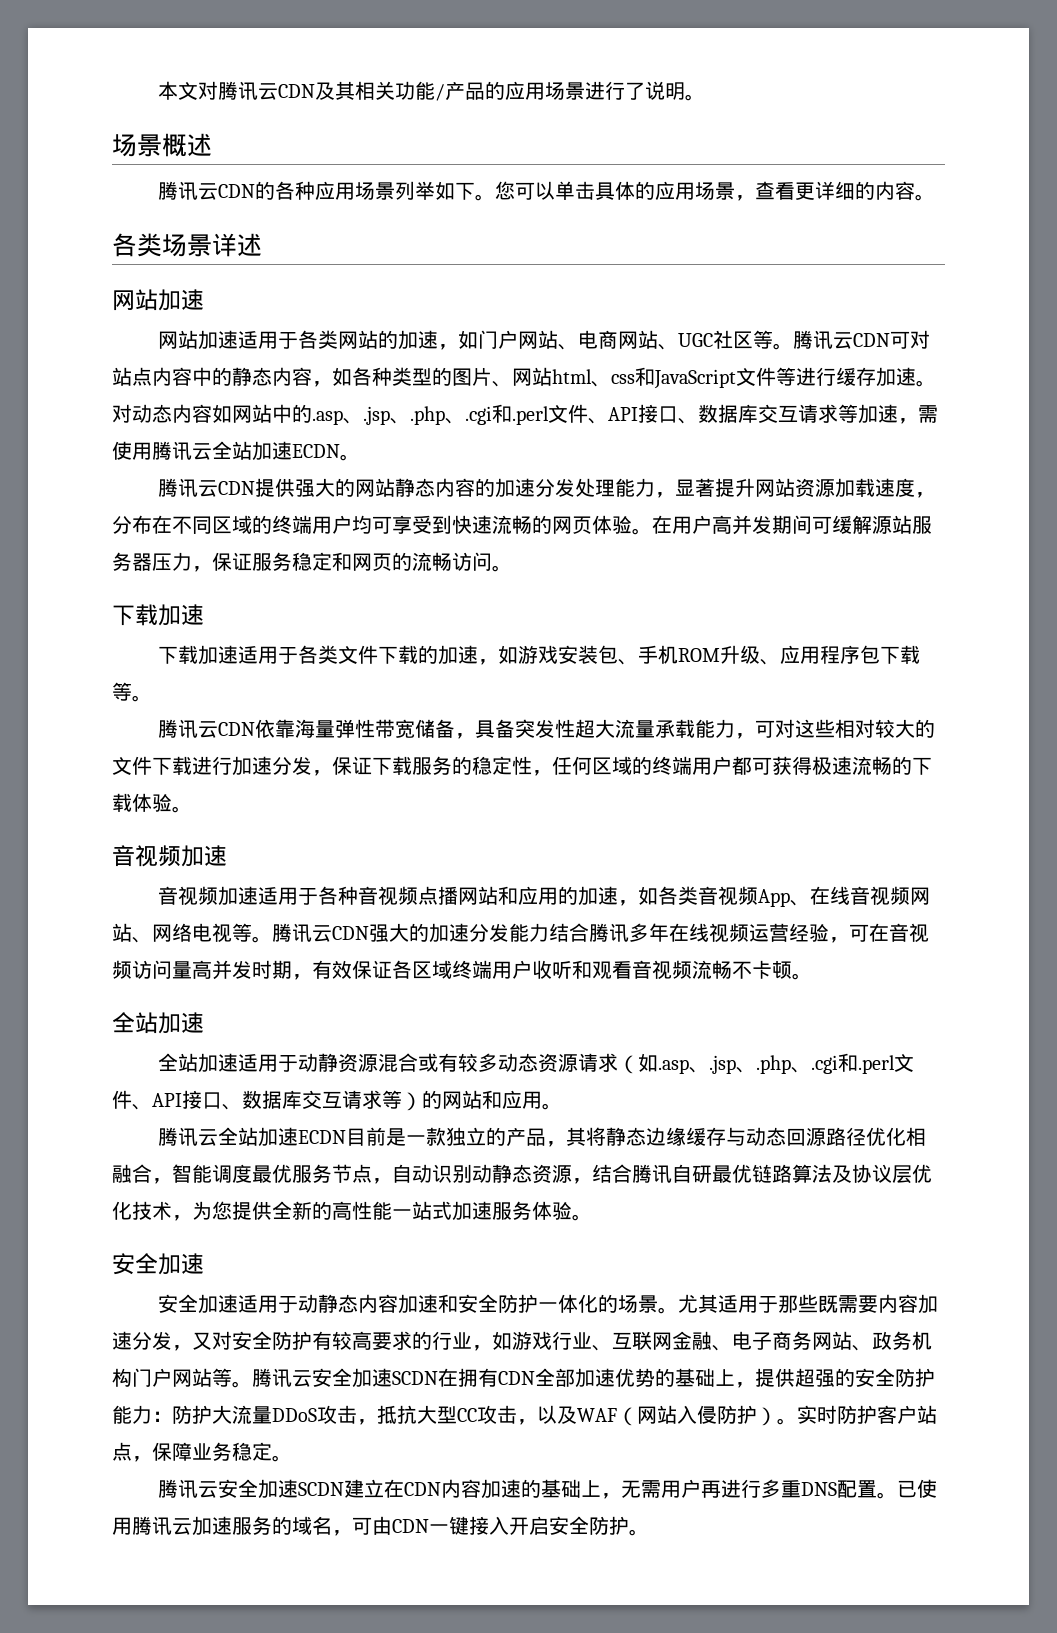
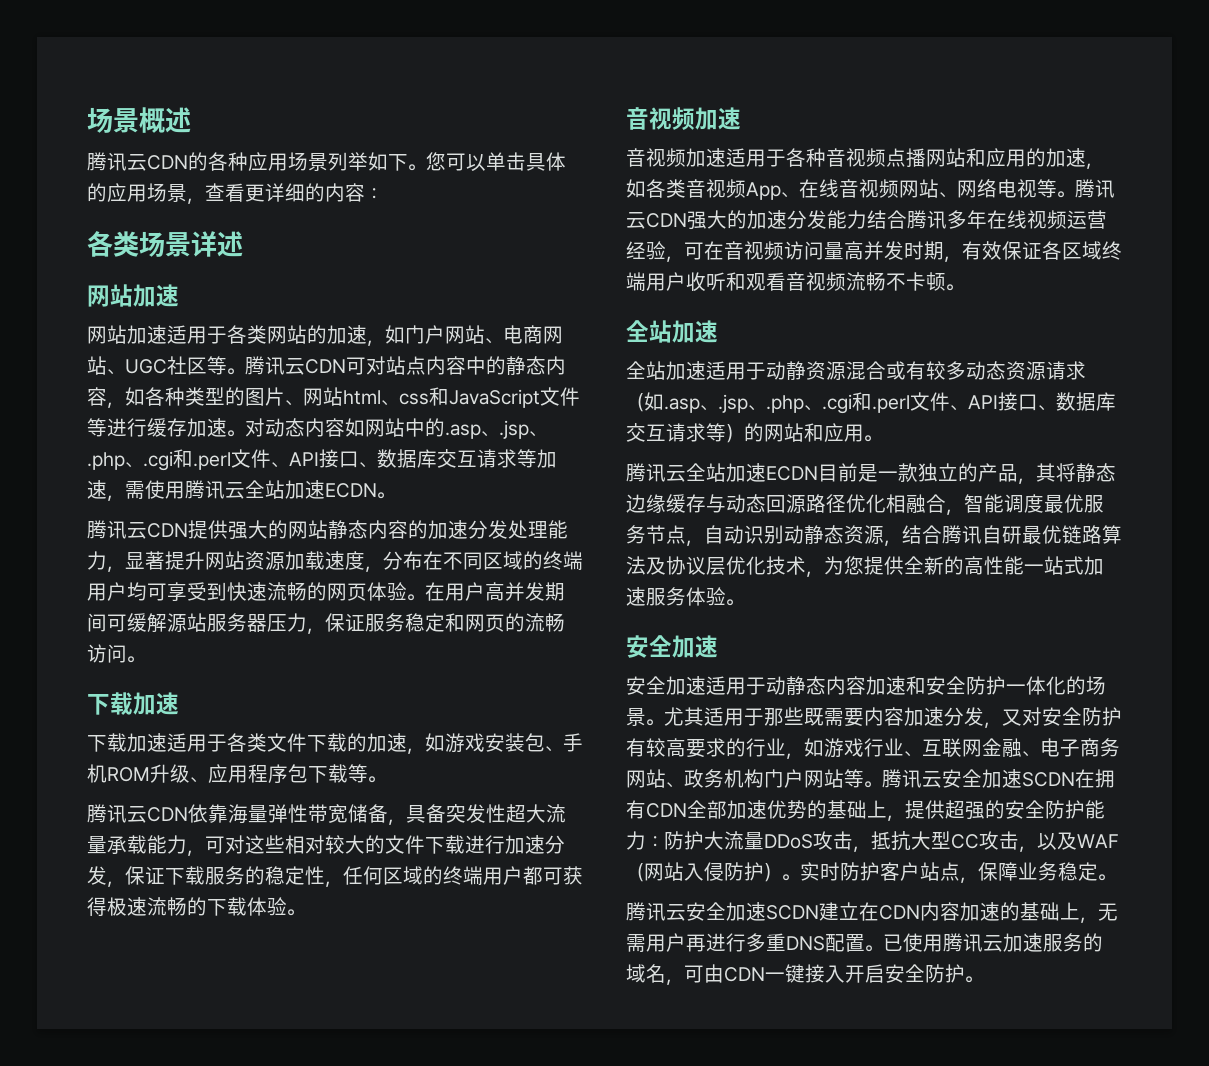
- 本文对腾讯云CDN及其相关功能/产品的应用场景进行了说明。
- 您可以单击具体的应用场景，查看更详细的内容。
+ 您可以单击具体的应用场景，查看更详细的内容：

